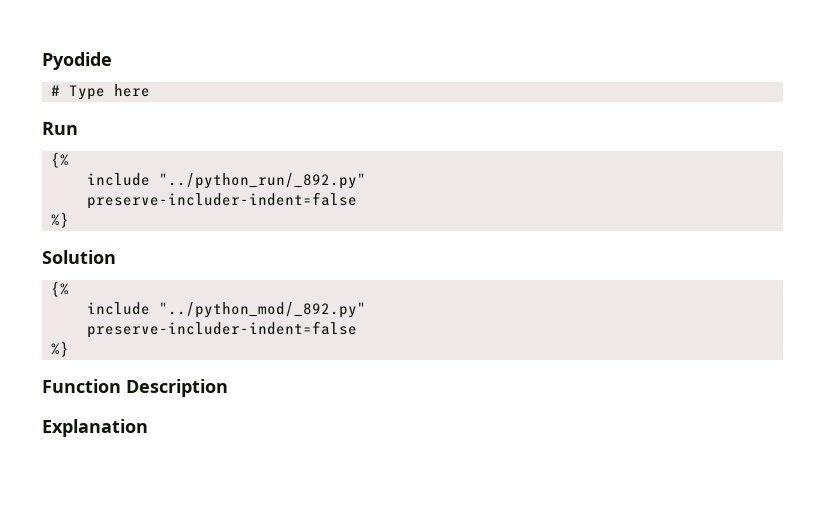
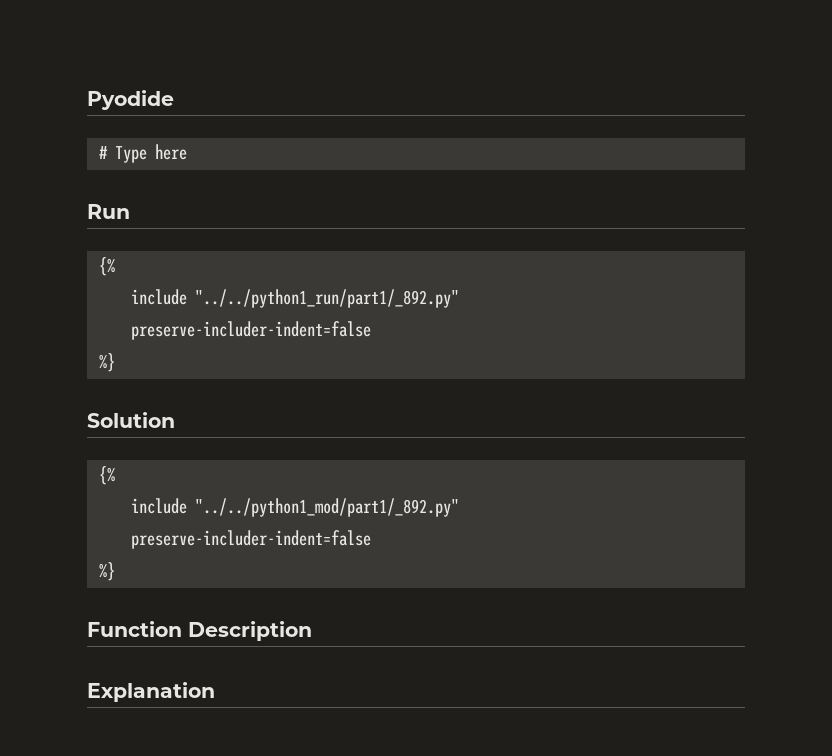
- include "../python_run/_892.py"
+ include "../../python1_run/part1/_892.py"
- include "../python_mod/_892.py"
+ include "../../python1_mod/part1/_892.py"

